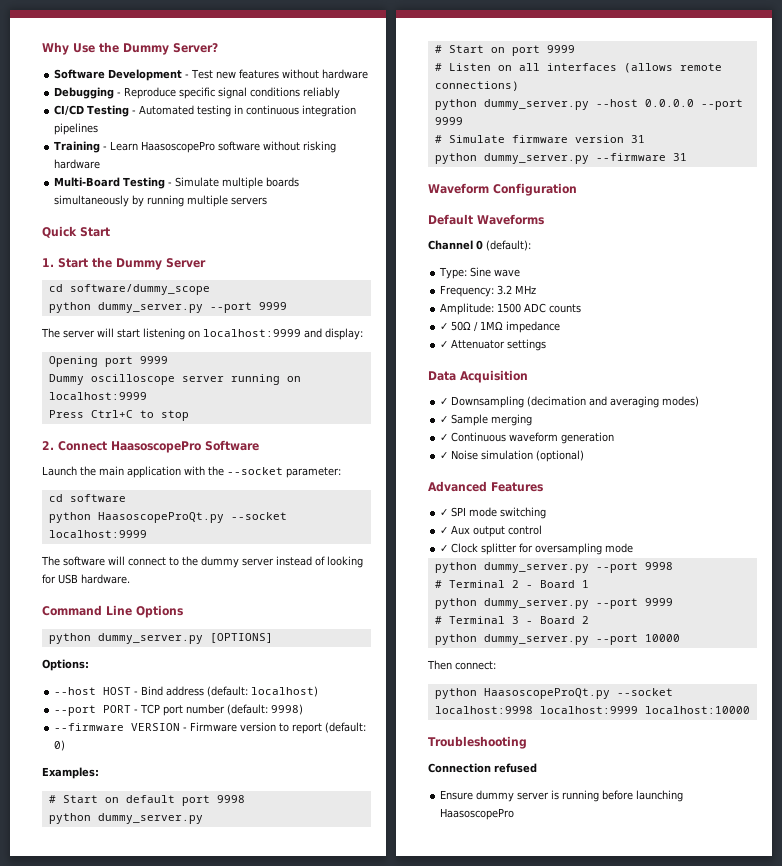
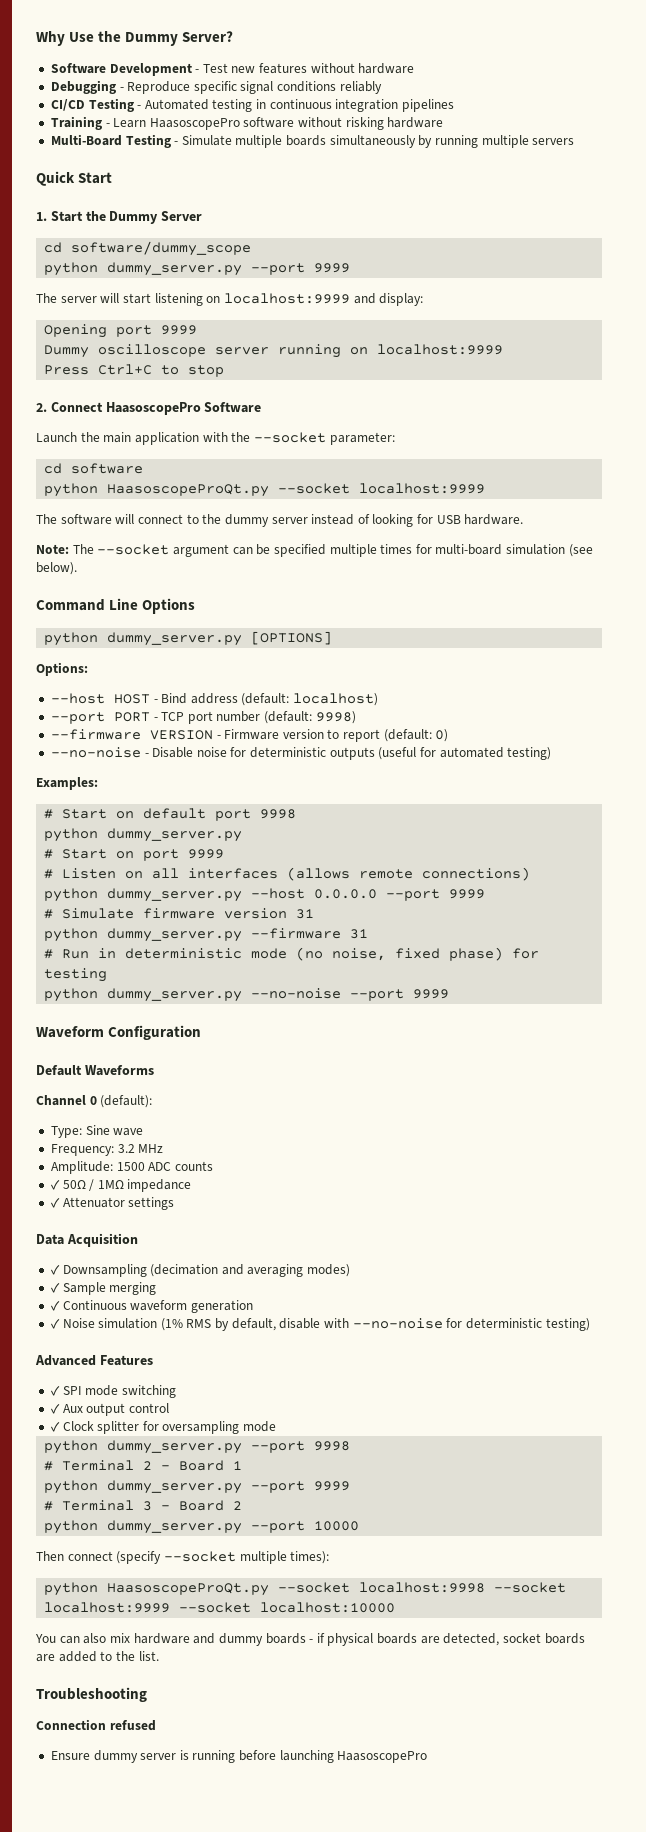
+ Note: The --socket argument can be specified multiple times for multi-board simulation (see below).
+ --no-noise - Disable noise for deterministic outputs (useful for automated testing)
+ # Run in deterministic mode (no noise, fixed phase) for testing
+ python dummy_server.py --no-noise --port 9999
- ✓ Noise simulation (optional)
+ ✓ Noise simulation (1% RMS by default, disable with --no-noise for deterministic testing)
- Then connect:
+ Then connect (specify --socket multiple times):
- python HaasoscopeProQt.py --socket localhost:9998 localhost:9999 localhost:10000
+ python HaasoscopeProQt.py --socket localhost:9998 --socket localhost:9999 --socket localhost:10000
+ You can also mix hardware and dummy boards - if physical boards are detected, socket boards are added to the list.

